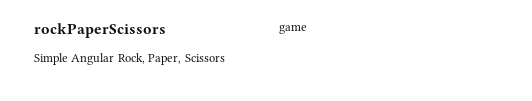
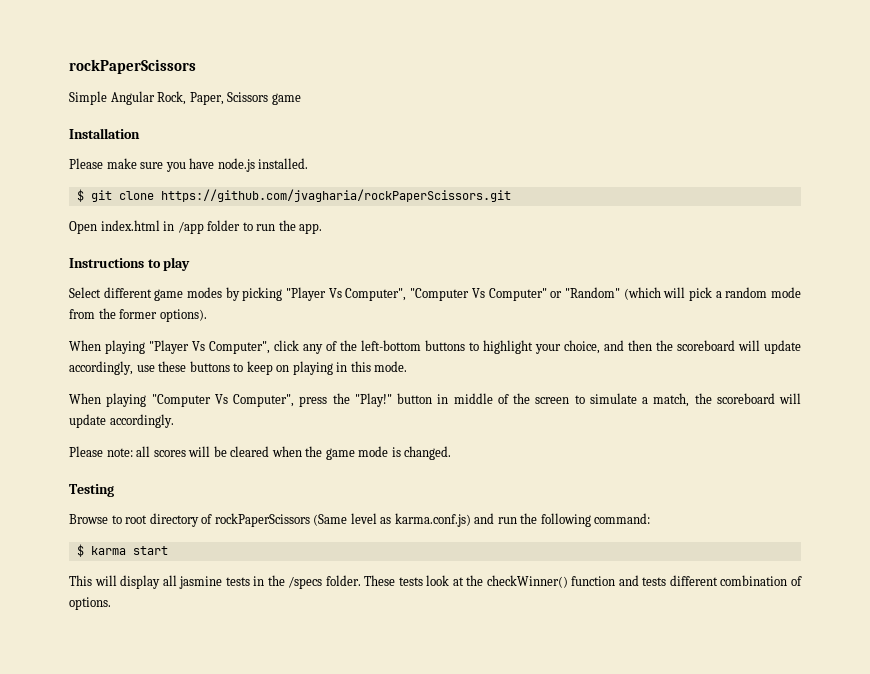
+ Installation
+ Please make sure you have node.js installed.
+ $ git clone https://github.com/jvagharia/rockPaperScissors.git
+ Open index.html in /app folder to run the app.
+ Instructions to play
+ Select different game modes by picking "Player Vs Computer", "Computer Vs Computer" or "Random" (which will pick a random mode from the former options).
+ When playing "Player Vs Computer", click any of the left-bottom buttons to highlight your choice, and then the scoreboard will update accordingly, use these buttons to keep on playing in this mode.
+ When playing "Computer Vs Computer", press the "Play!" button in middle of the screen to simulate a match, the scoreboard will update accordingly.
+ Please note: all scores will be cleared when the game mode is changed.
+ Testing
+ Browse to root directory of rockPaperScissors (Same level as karma.conf.js) and run the following command:
+ $ karma start
+ This will display all jasmine tests in the /specs folder. These tests look at the checkWinner() function and tests different combination of options.

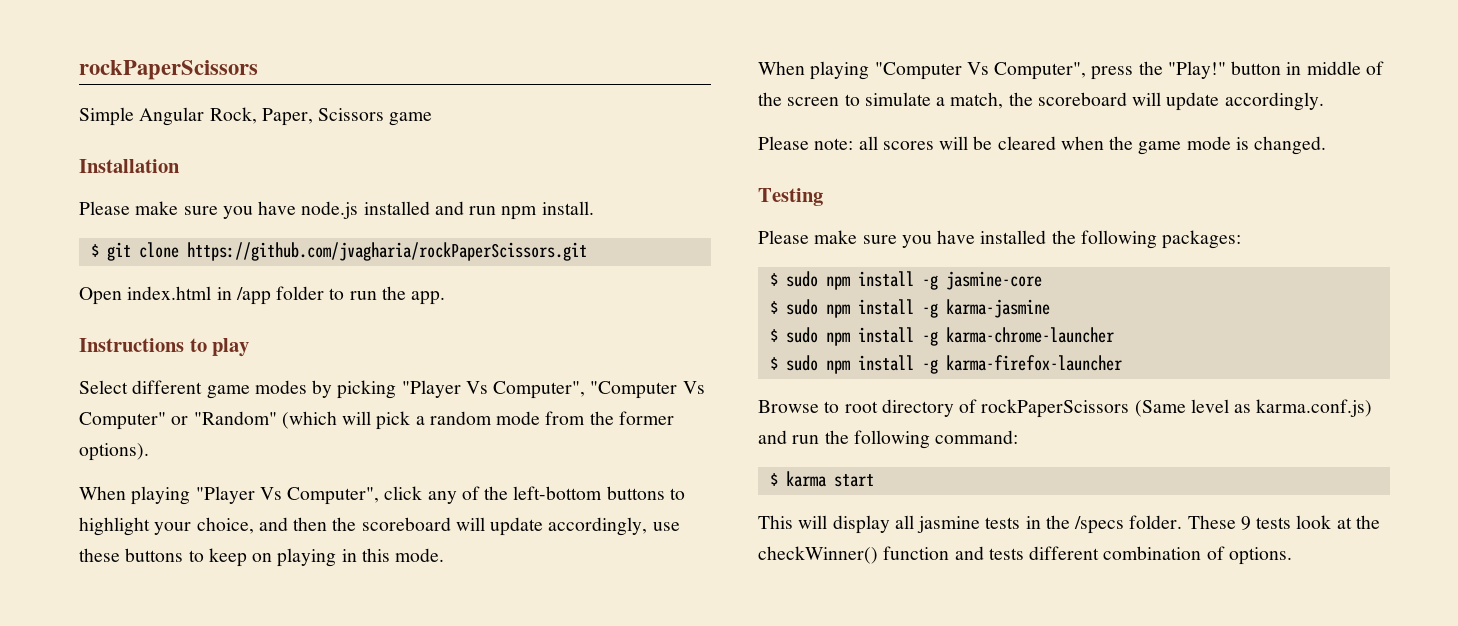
- Please make sure you have node.js installed.
+ Please make sure you have node.js installed and run npm install.
+ Please make sure you have installed the following packages:
+ $ sudo npm install -g jasmine-core
+ $ sudo npm install -g karma-jasmine
+ $ sudo npm install -g karma-chrome-launcher
+ $ sudo npm install -g karma-firefox-launcher
- These tests look at the checkWinner() function and tests different combination of options.
+ These 9 tests look at the checkWinner() function and tests different combination of options.

